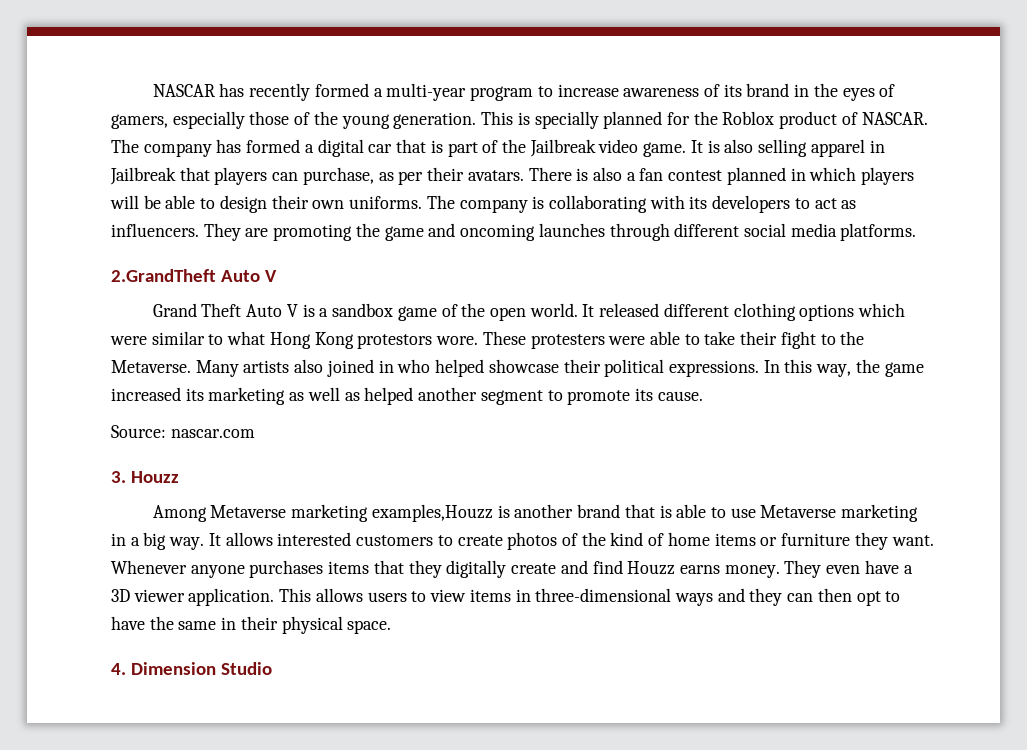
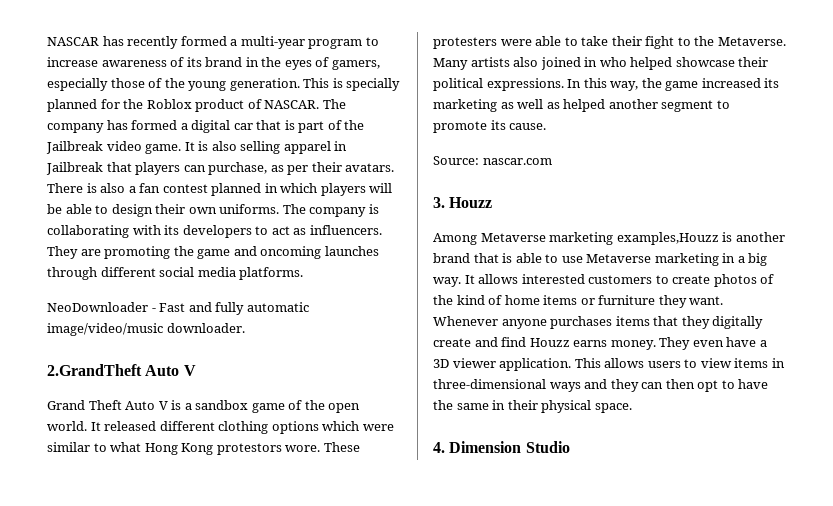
+ NeoDownloader - Fast and fully automatic image/video/music downloader.

